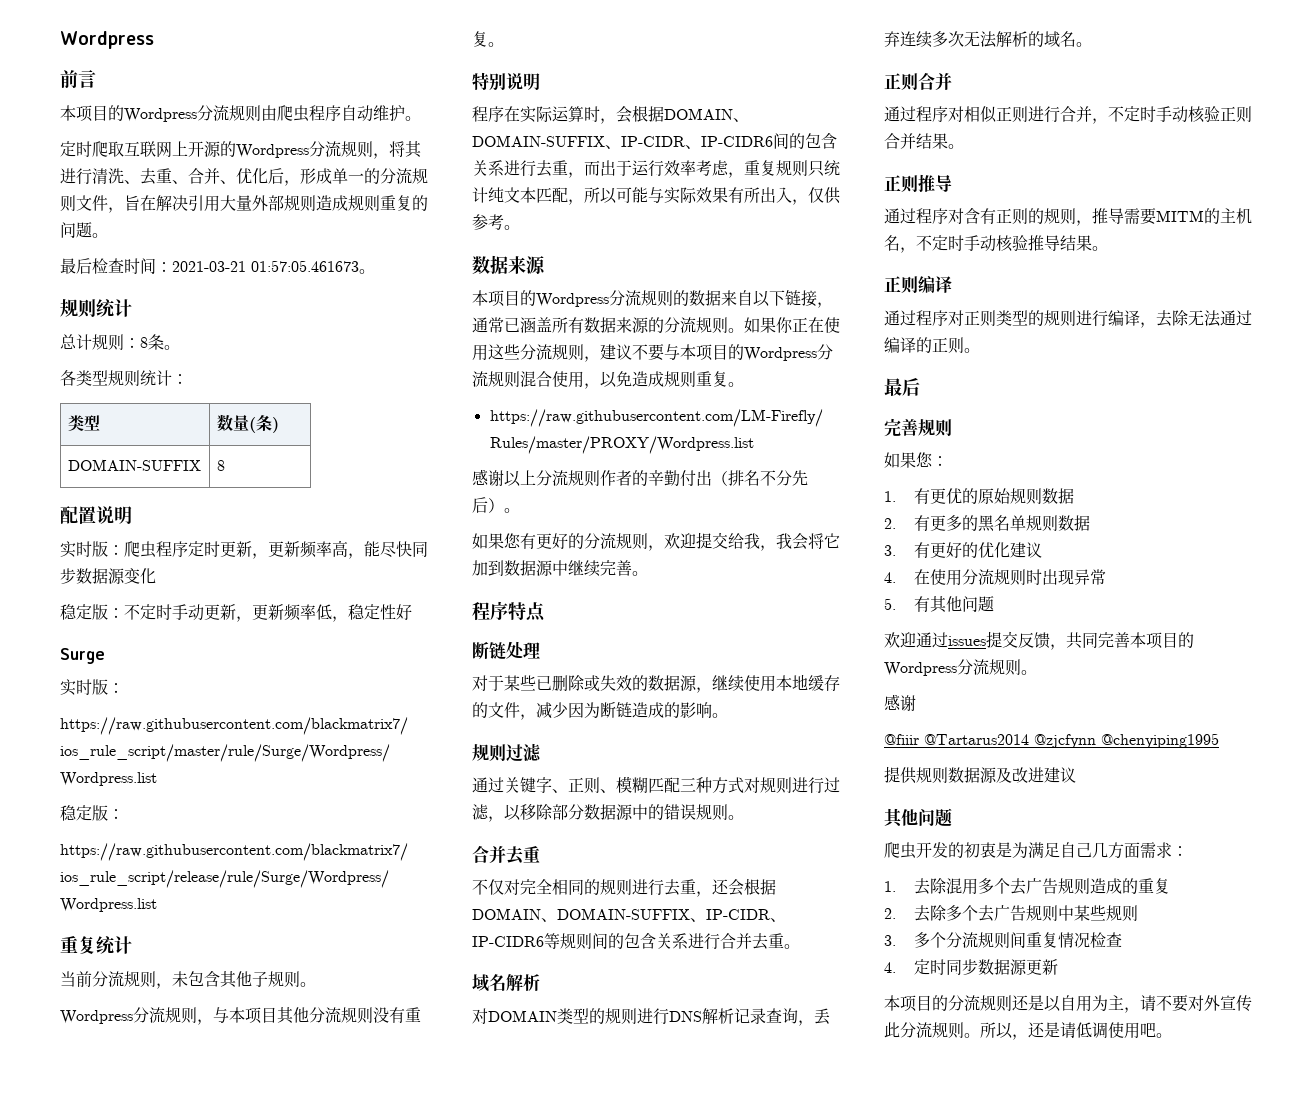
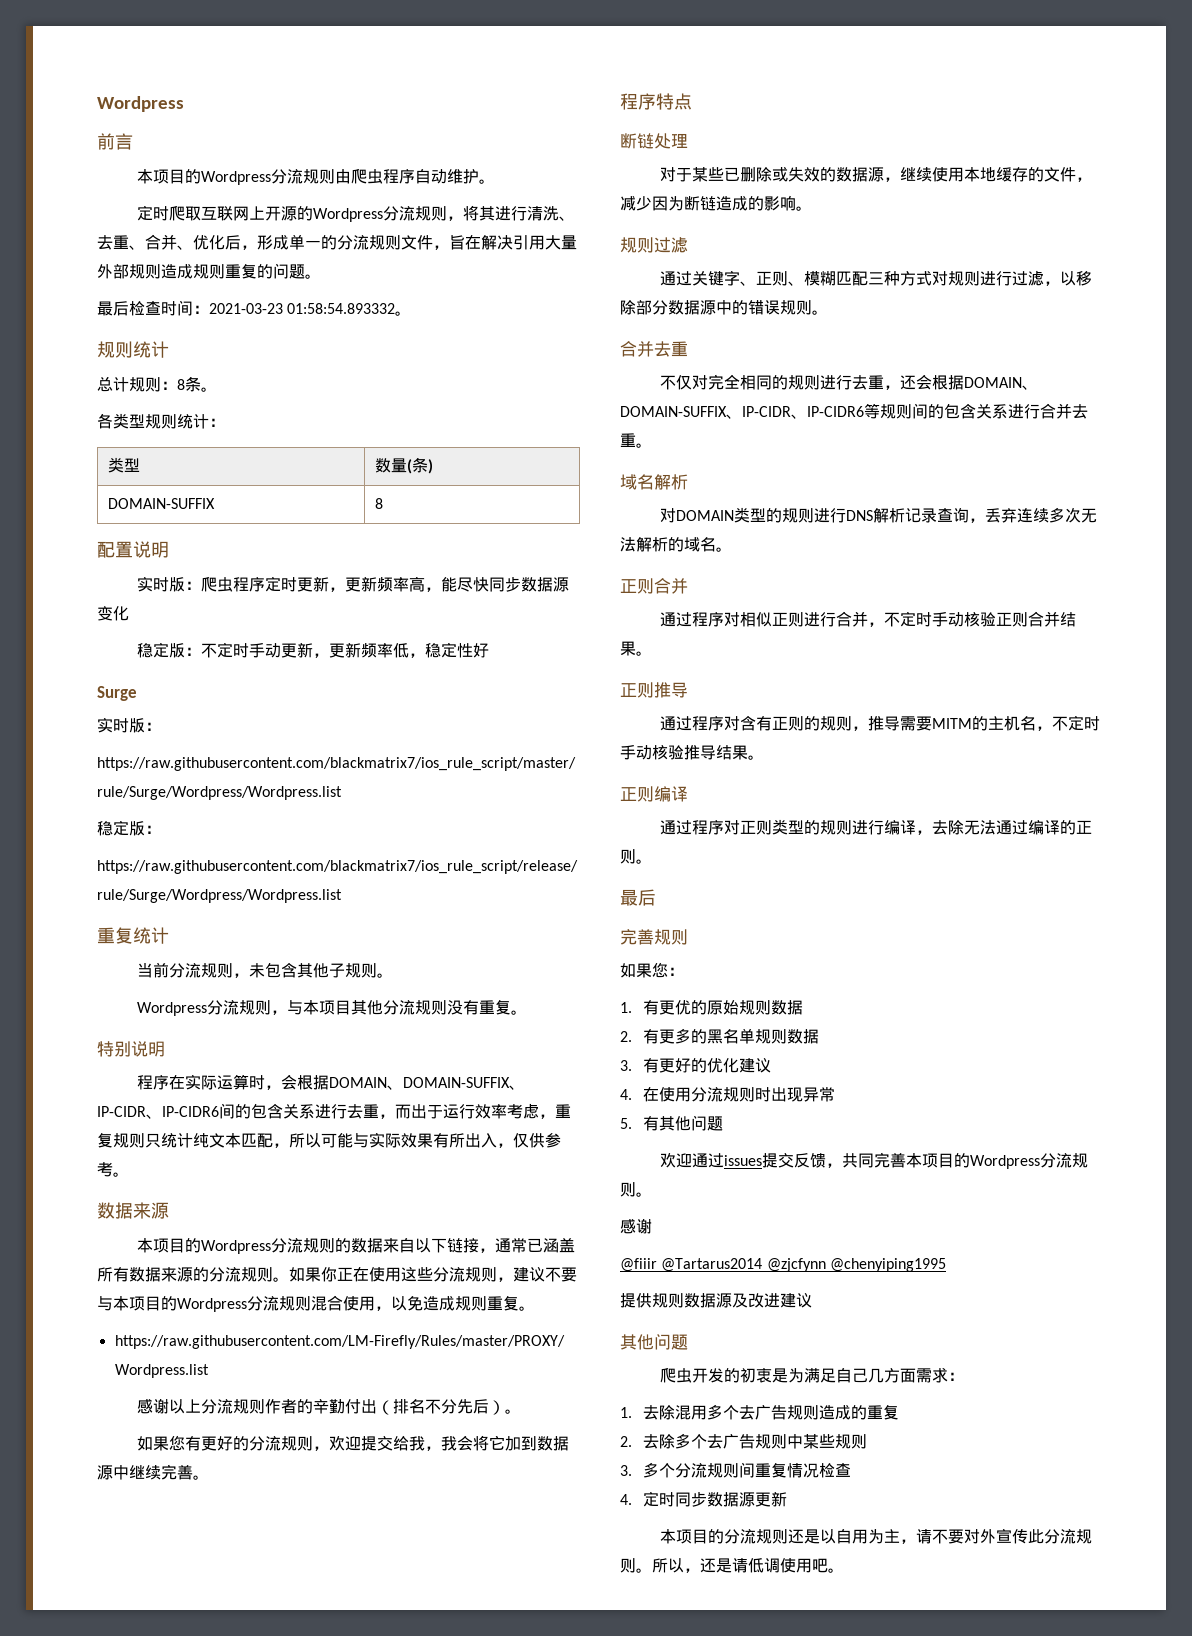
- 最后检查时间：2021-03-21 01:57:05.461673。
+ 最后检查时间：2021-03-23 01:58:54.893332。

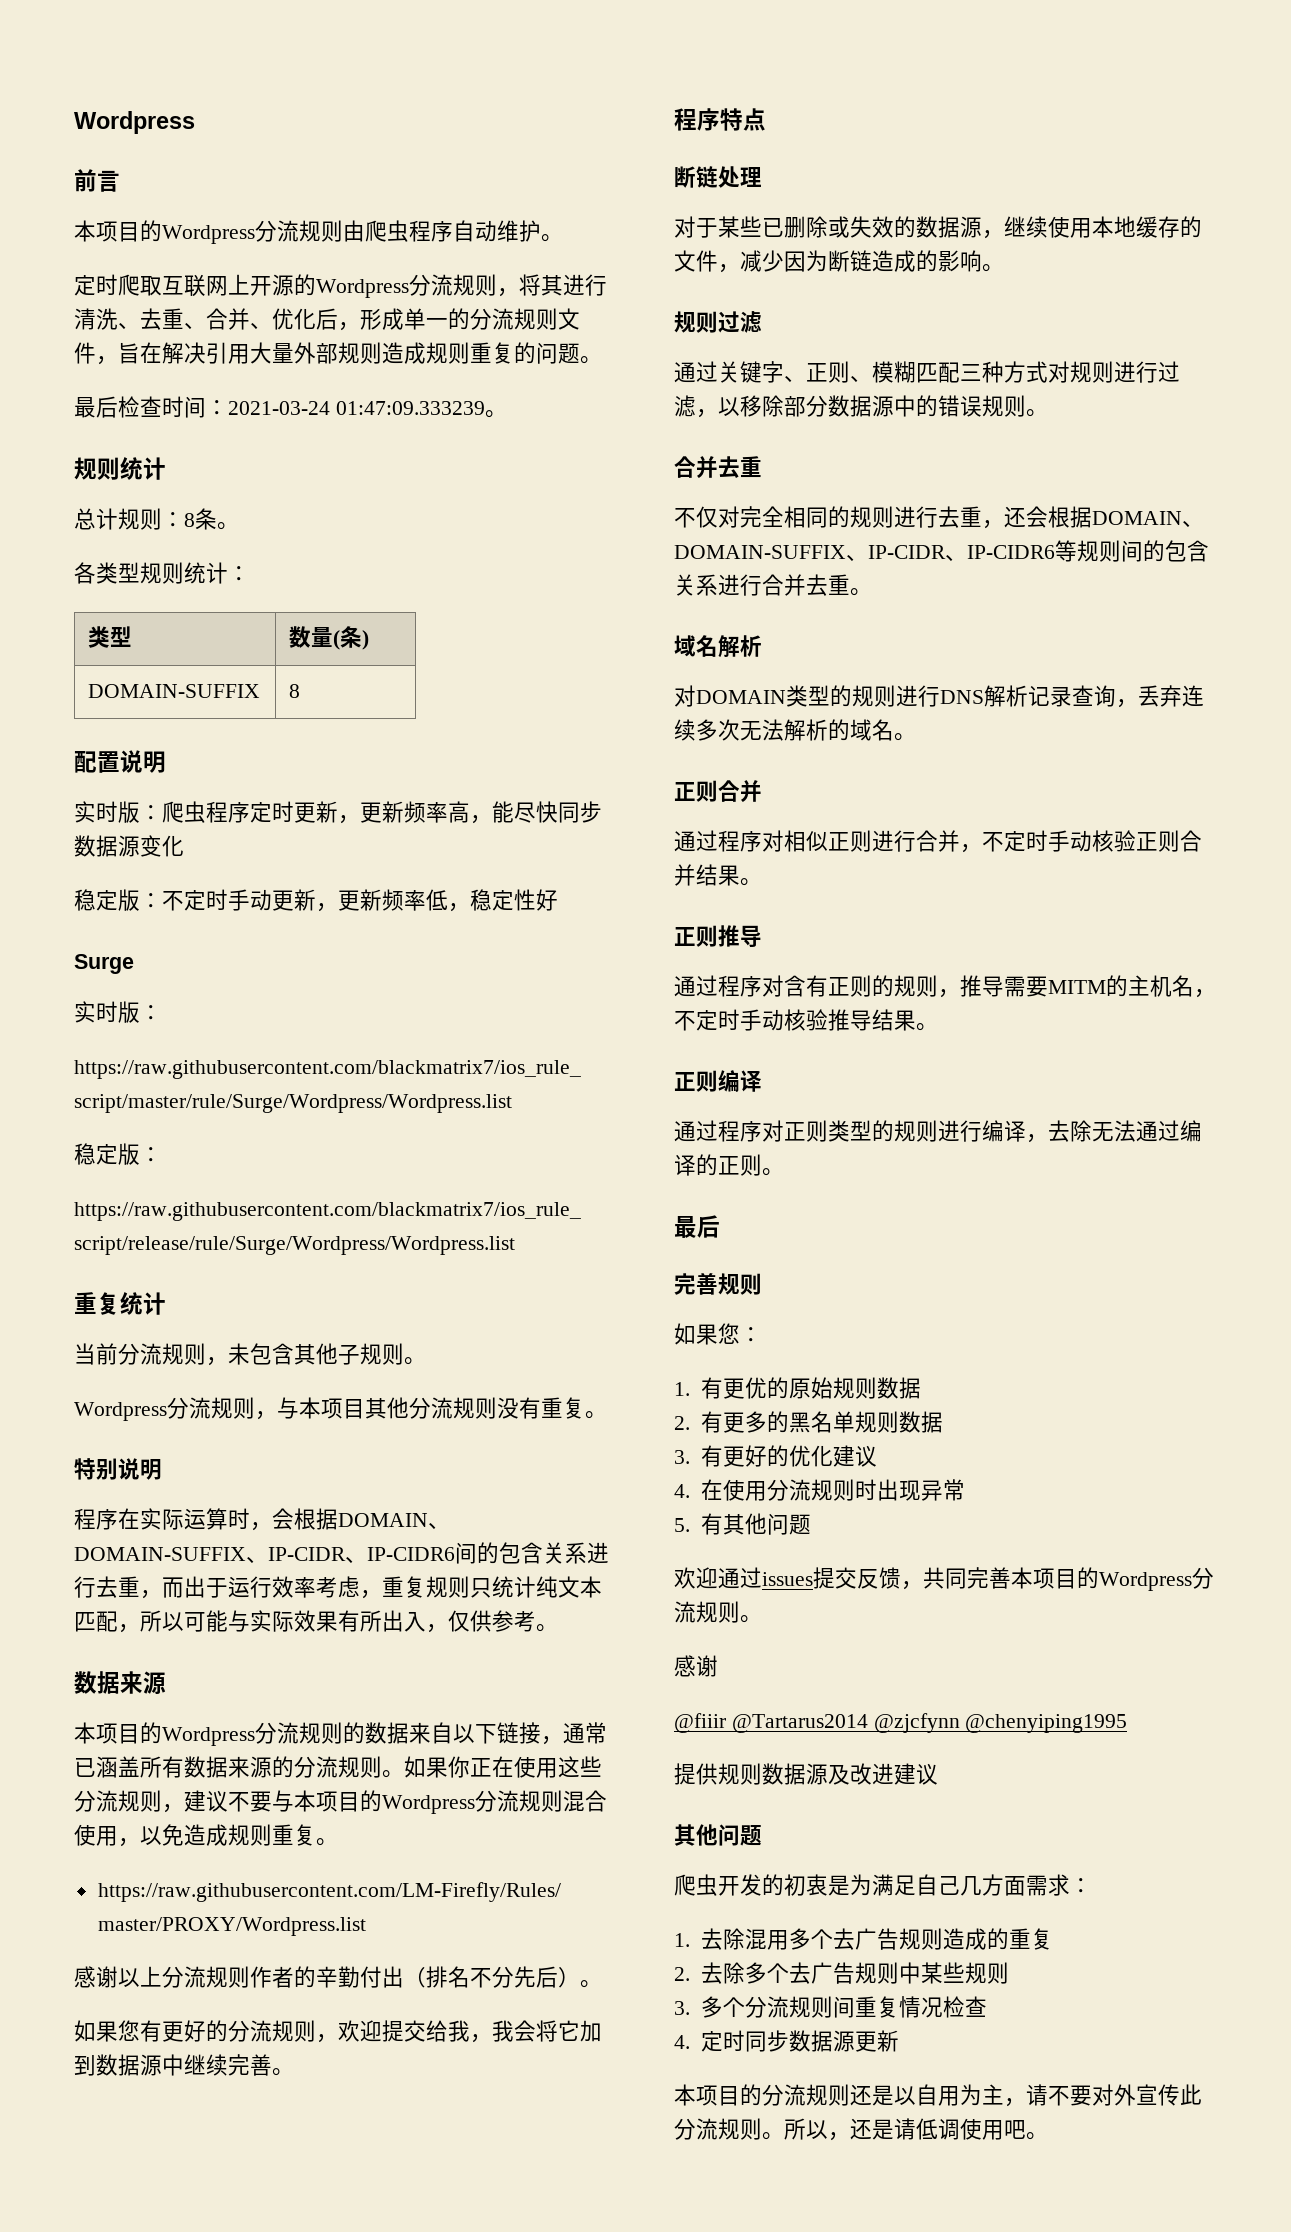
- 最后检查时间：2021-03-23 01:58:54.893332。
+ 最后检查时间：2021-03-24 01:47:09.333239。

